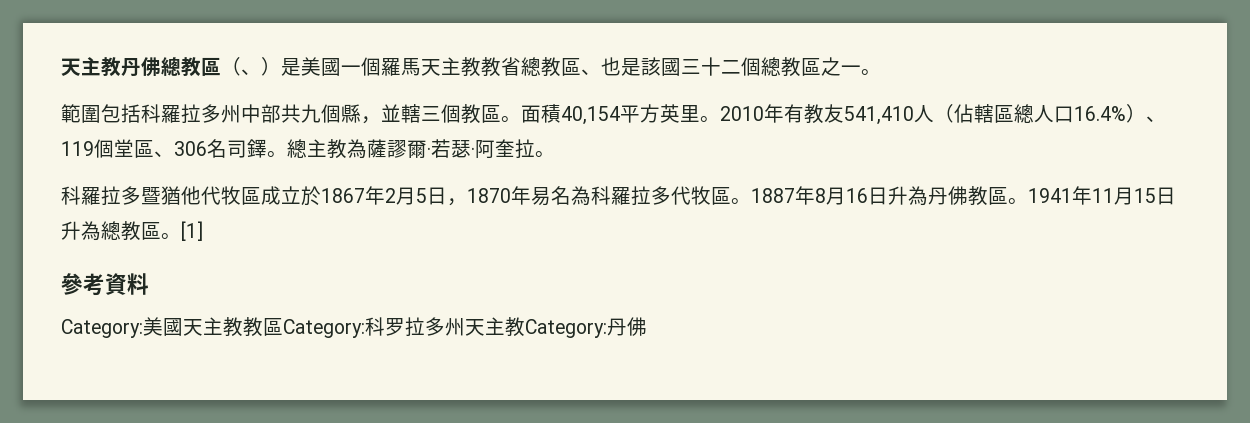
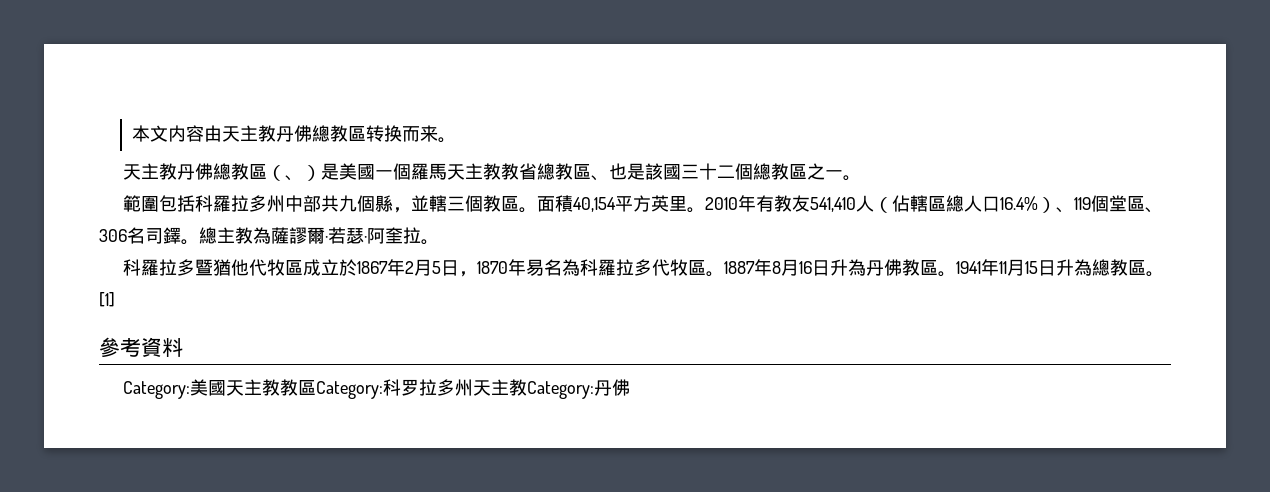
+ 本文内容由天主教丹佛總教區转换而来。

